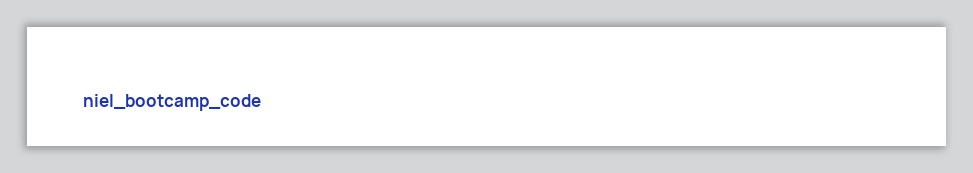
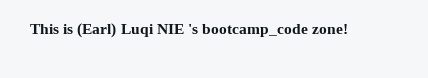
- niel_bootcamp_code
+ This is (Earl) Luqi NIE 's bootcamp_code zone!

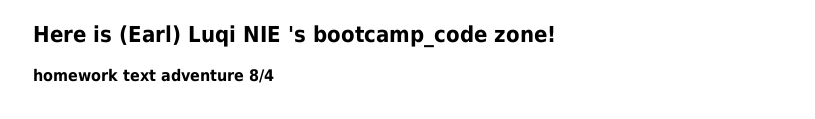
- This is (Earl) Luqi NIE 's bootcamp_code zone!
+ Here is (Earl) Luqi NIE 's bootcamp_code zone!
+ homework text adventure 8/4

